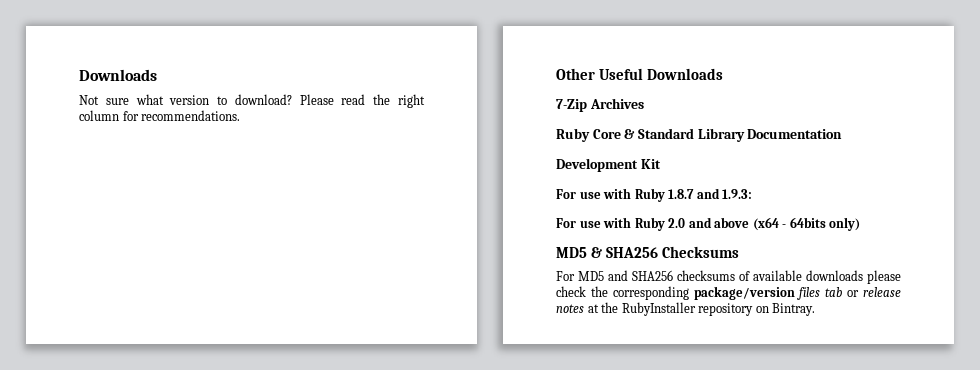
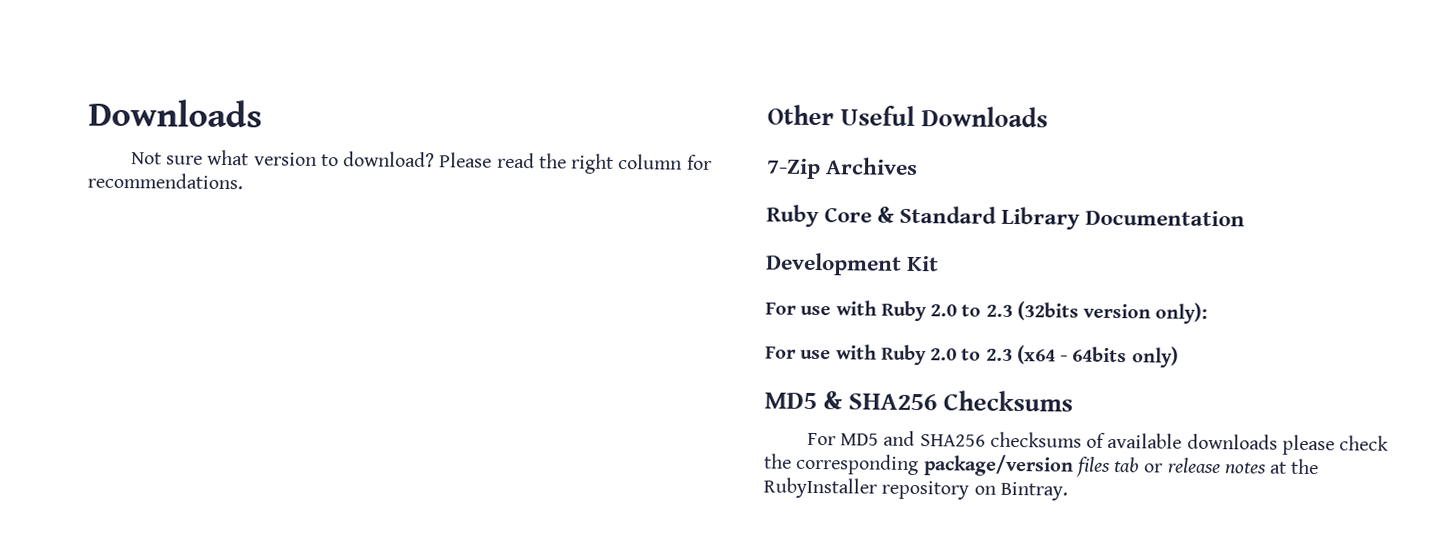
- For use with Ruby 1.8.7 and 1.9.3:
- For use with Ruby 2.0 and above (x64 - 64bits only)
+ For use with Ruby 2.0 to 2.3 (32bits version only):
+ For use with Ruby 2.0 to 2.3 (x64 - 64bits only)

